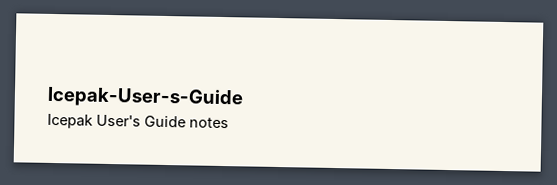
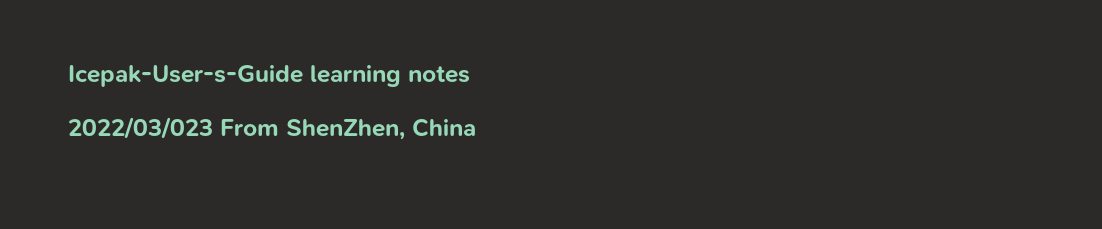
- Icepak-User-s-Guide
- Icepak User's Guide notes
+ Icepak-User-s-Guide learning notes
+ 2022/03/023 From ShenZhen, China

